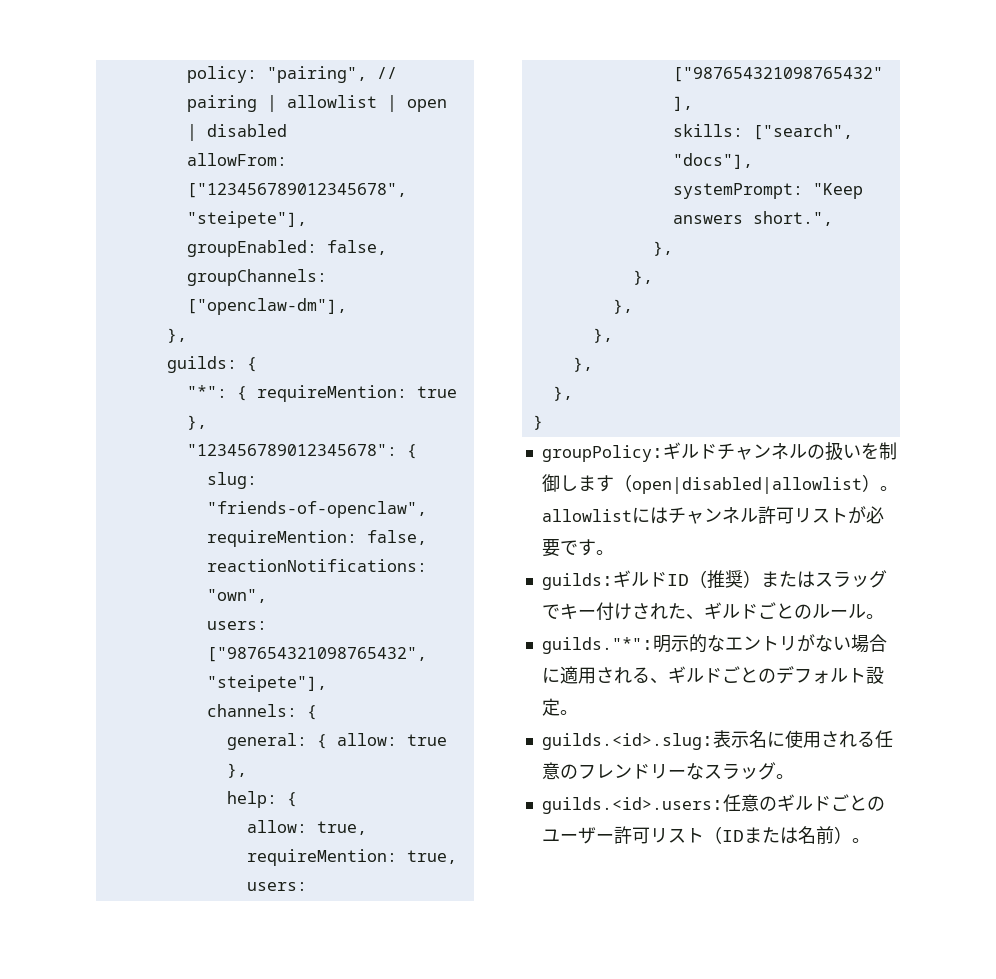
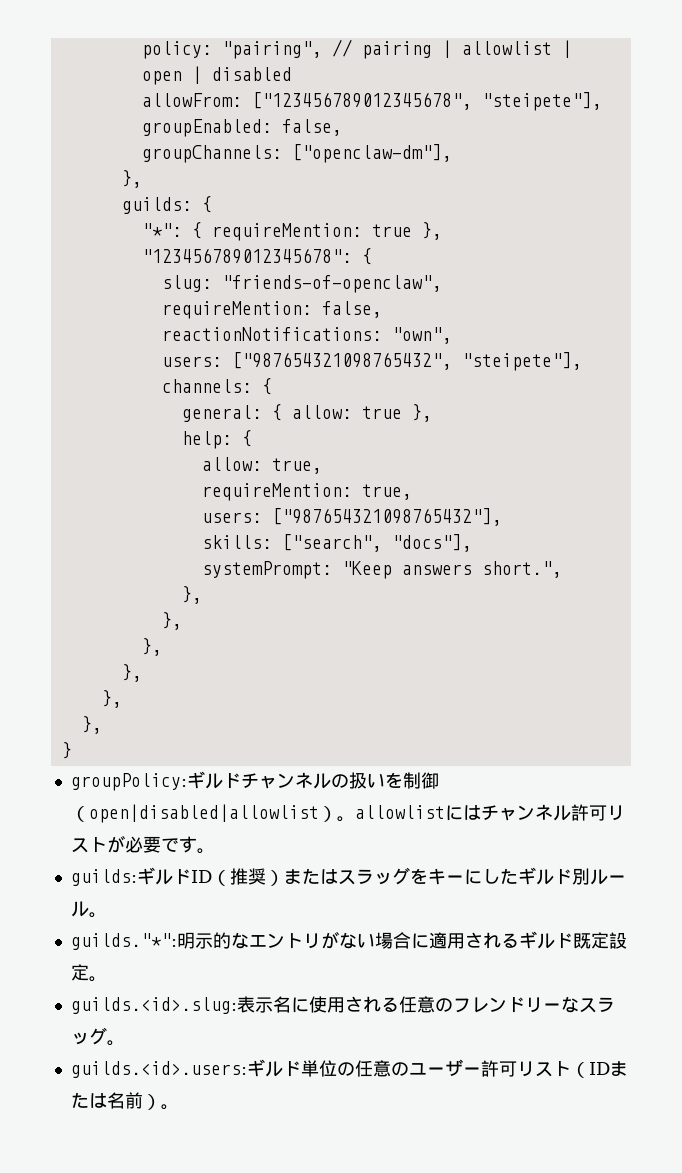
- groupPolicy:ギルドチャンネルの扱いを制御します（open|disabled|allowlist）。allowlistにはチャンネル許可リストが必要です。
+ groupPolicy:ギルドチャンネルの扱いを制御（open|disabled|allowlist）。allowlistにはチャンネル許可リストが必要です。
- guilds:ギルドID（推奨）またはスラッグでキー付けされた、ギルドごとのルール。
+ guilds:ギルドID（推奨）またはスラッグをキーにしたギルド別ルール。
- guilds."*":明示的なエントリがない場合に適用される、ギルドごとのデフォルト設定。
+ guilds."*":明示的なエントリがない場合に適用されるギルド既定設定。
- guilds.<id>.users:任意のギルドごとのユーザー許可リスト（IDまたは名前）。
+ guilds.<id>.users:ギルド単位の任意のユーザー許可リスト（IDまたは名前）。

